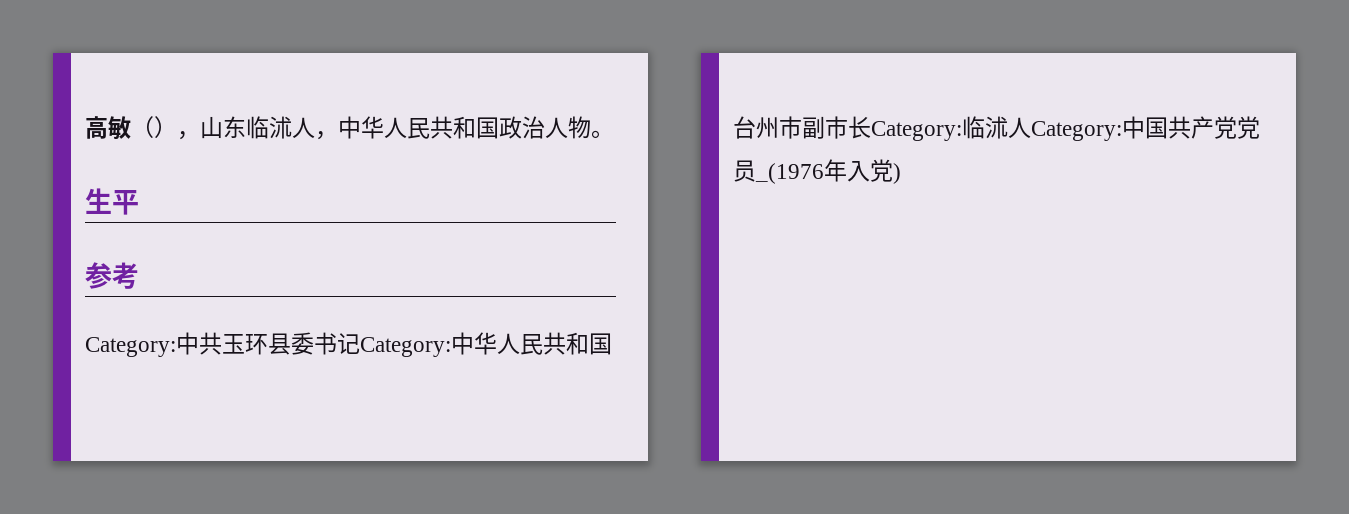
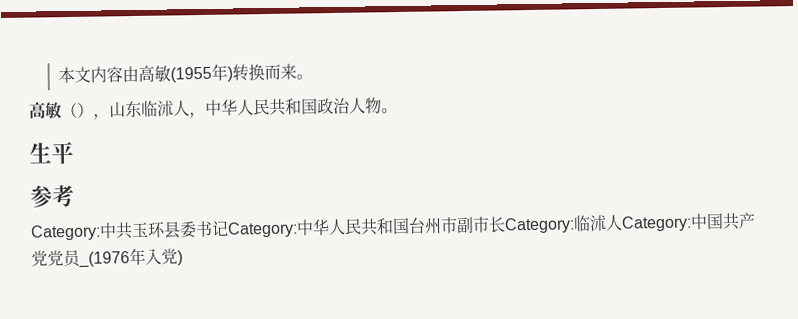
+ 本文内容由高敏(1955年)转换而来。

